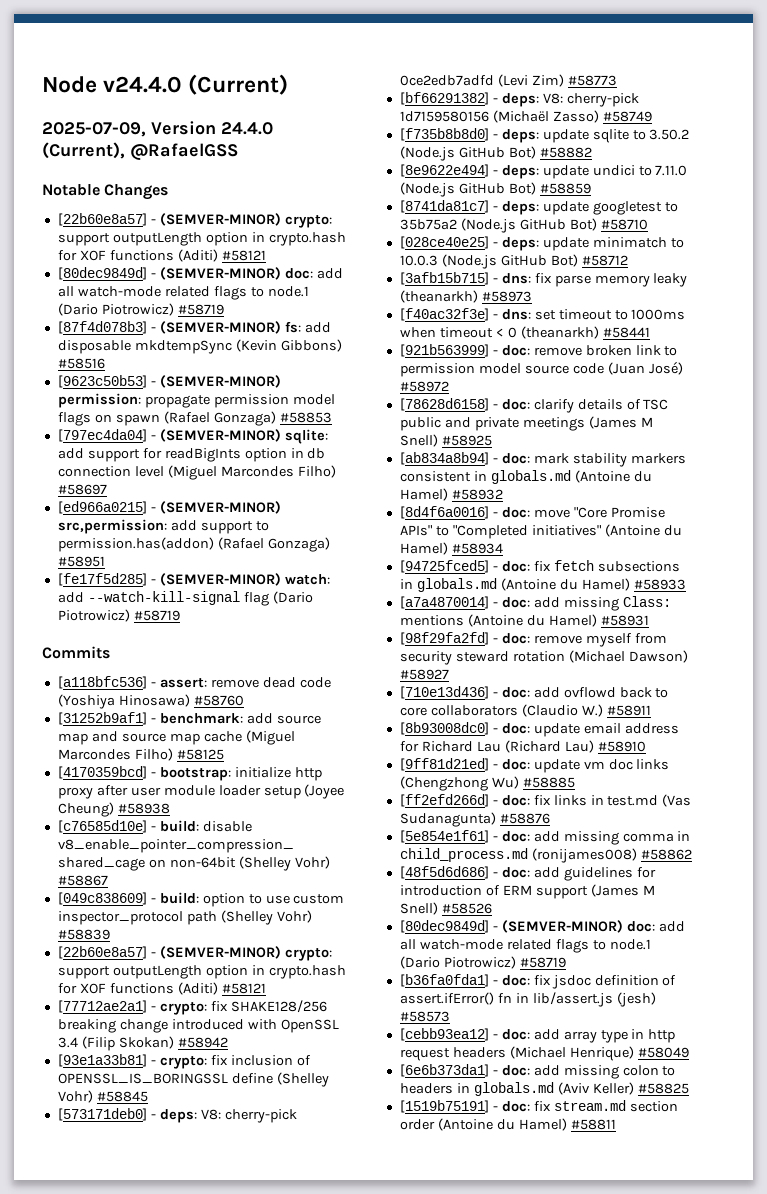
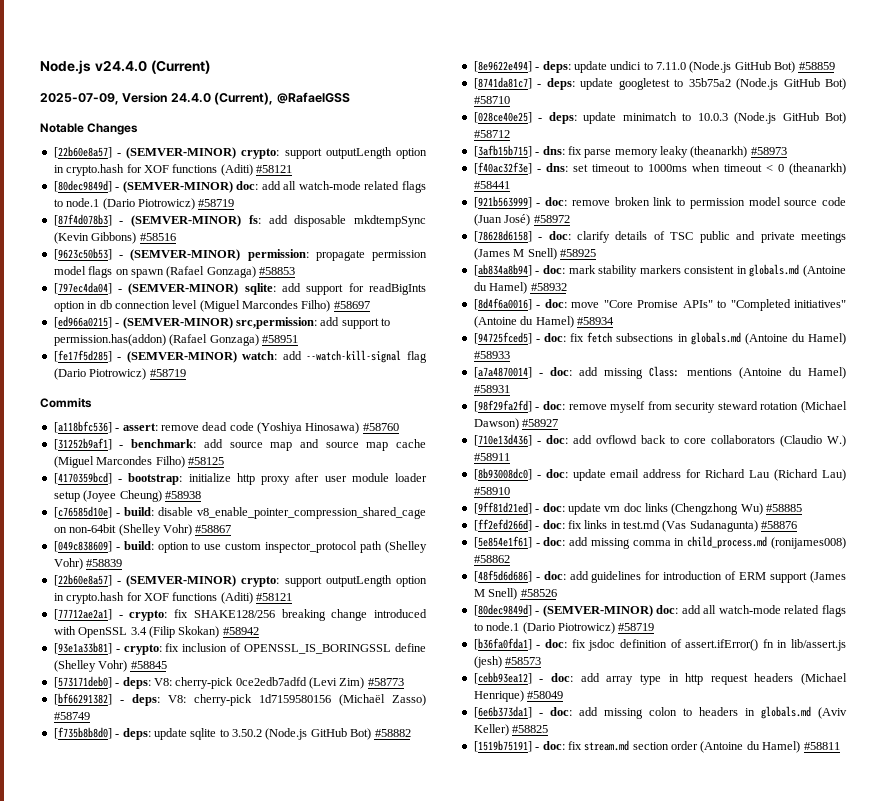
- Node v24.4.0 (Current)
+ Node.js v24.4.0 (Current)

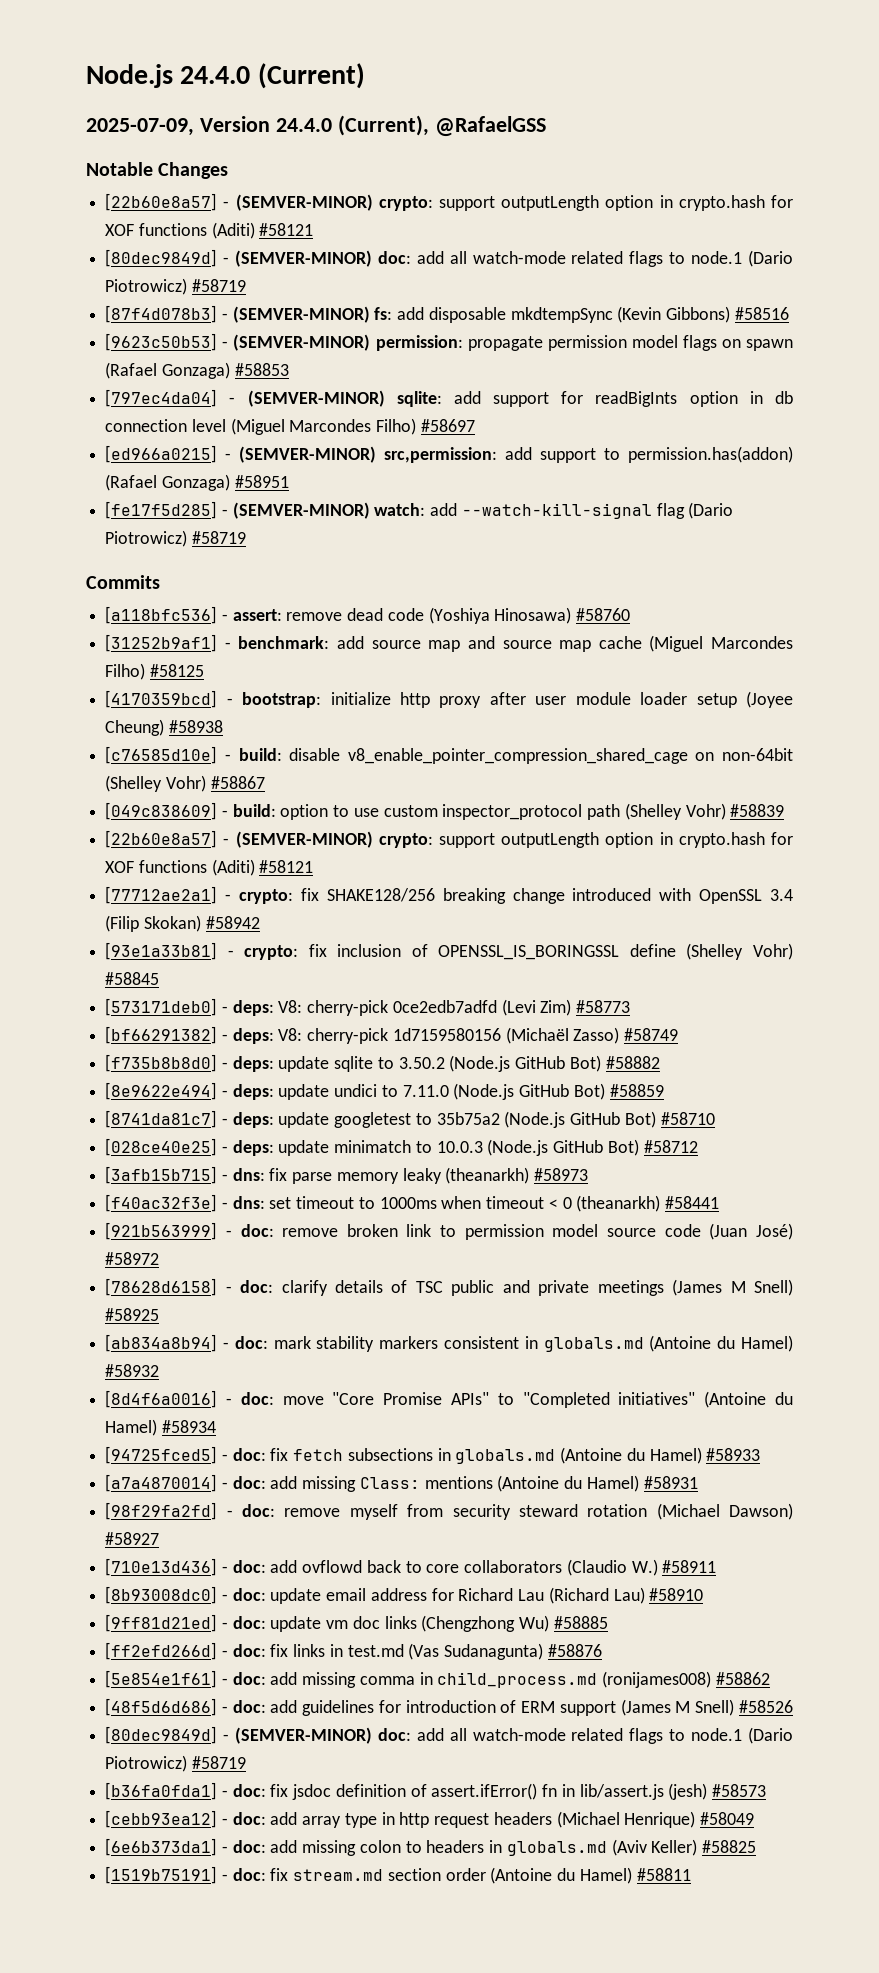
- Node.js v24.4.0 (Current)
+ Node.js 24.4.0 (Current)

